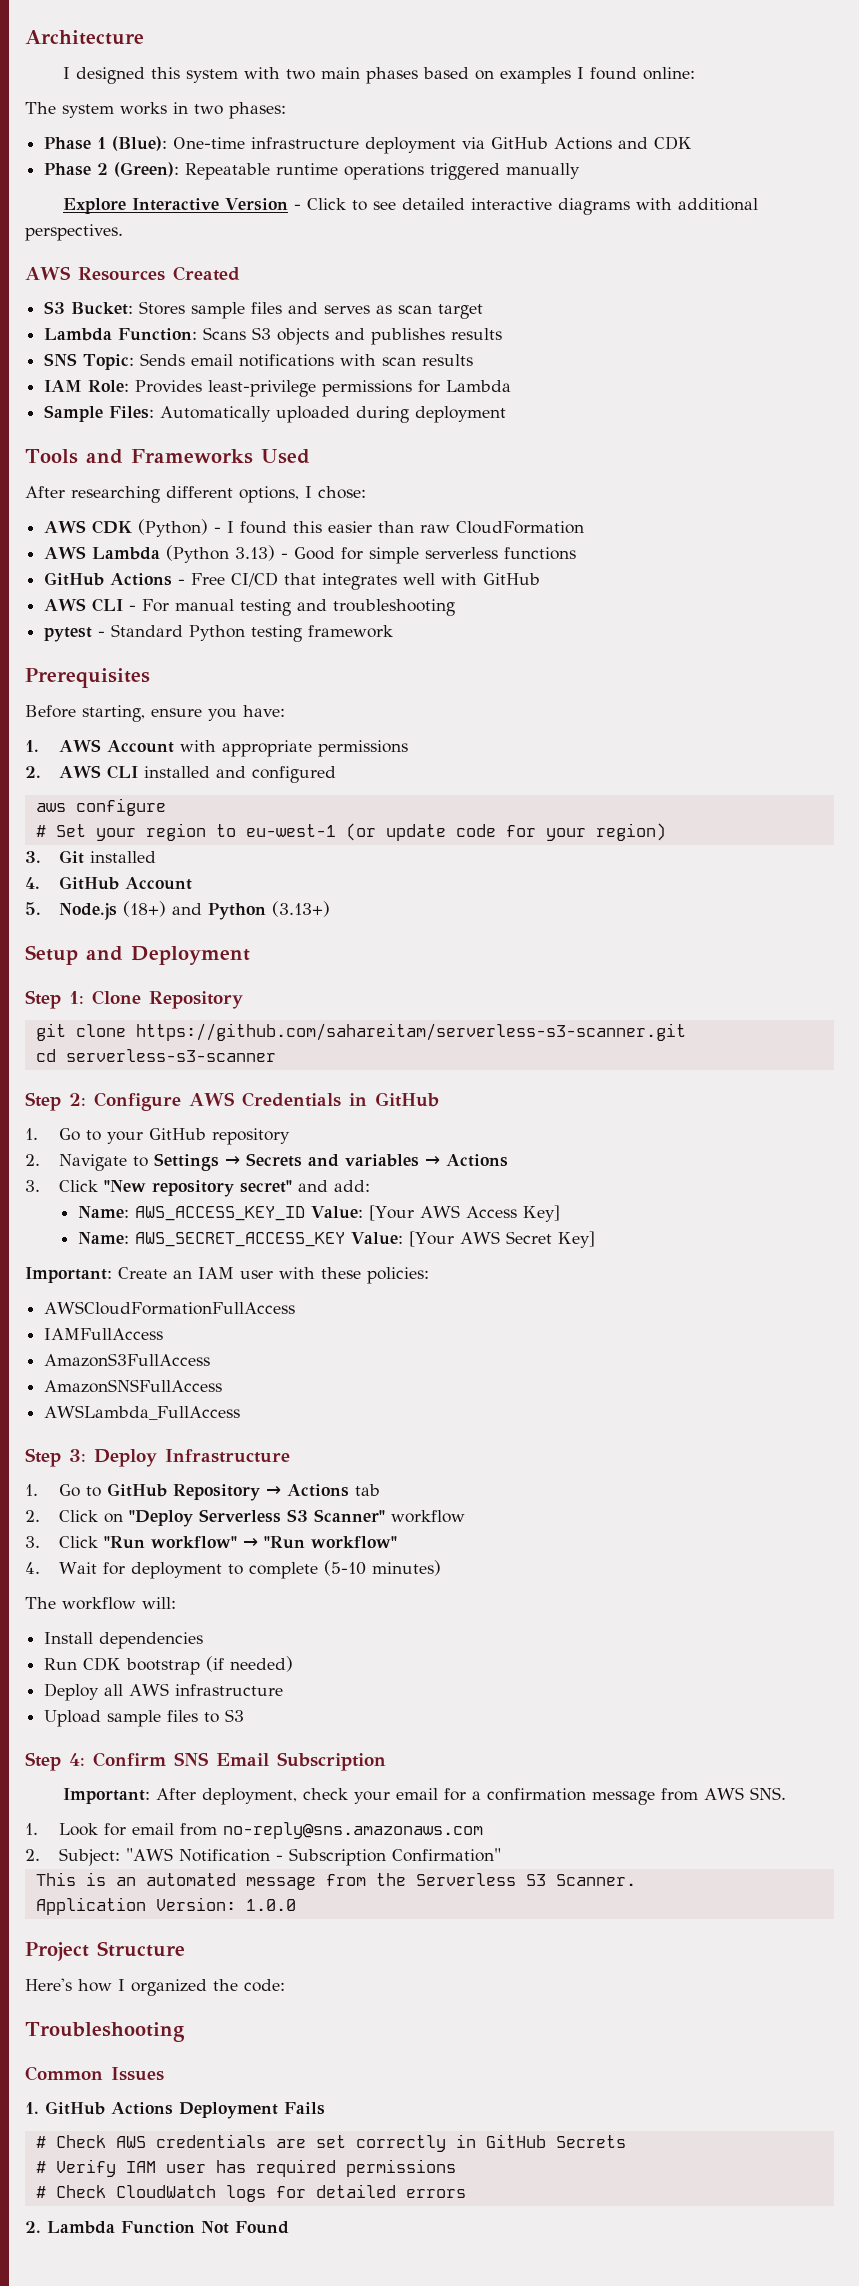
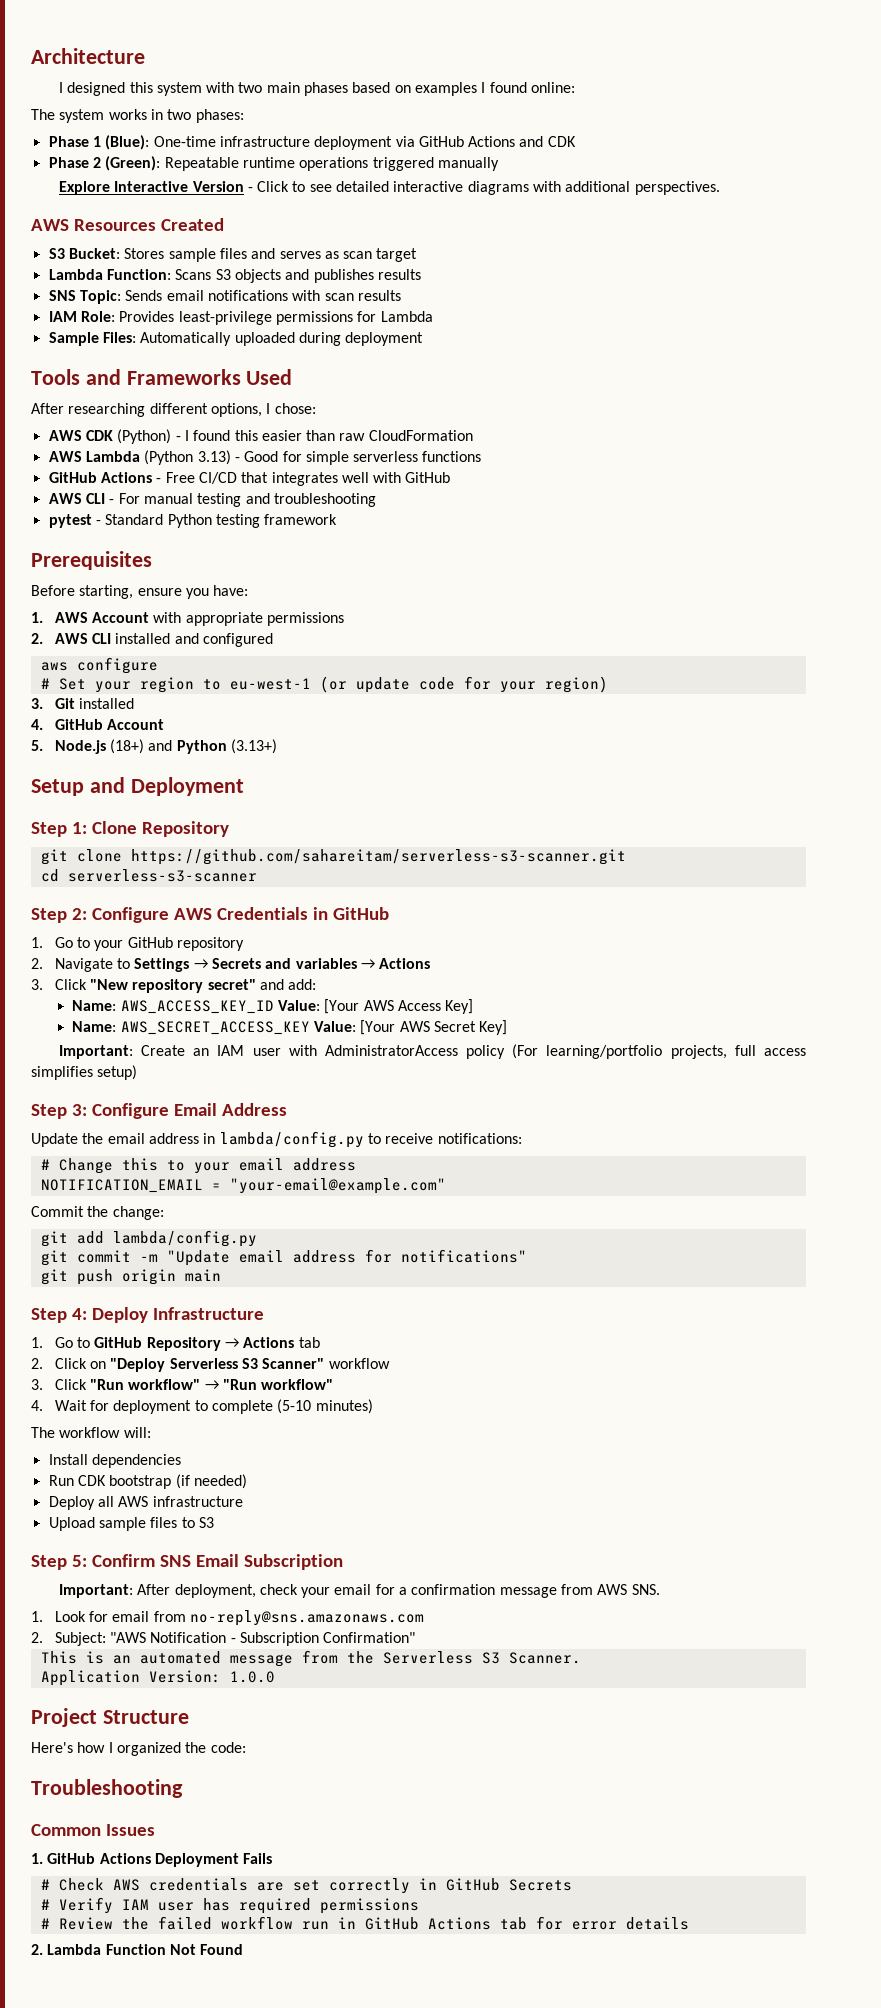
- Important: Create an IAM user with these policies:
- AWSCloudFormationFullAccess
- IAMFullAccess
- AmazonS3FullAccess
- AmazonSNSFullAccess
- AWSLambda_FullAccess
- Step 3: Deploy Infrastructure
+ Important: Create an IAM user with AdministratorAccess policy (For learning/portfolio projects, full access simplifies setup)
+ Step 3: Configure Email Address
+ Update the email address in lambda/config.py to receive notifications:
+ # Change this to your email address
+ NOTIFICATION_EMAIL = "your-email@example.com"
+ Commit the change:
+ git add lambda/config.py
+ git commit -m "Update email address for notifications"
+ git push origin main
+ Step 4: Deploy Infrastructure
- Step 4: Confirm SNS Email Subscription
+ Step 5: Confirm SNS Email Subscription
- # Check CloudWatch logs for detailed errors
+ # Review the failed workflow run in GitHub Actions tab for error details

